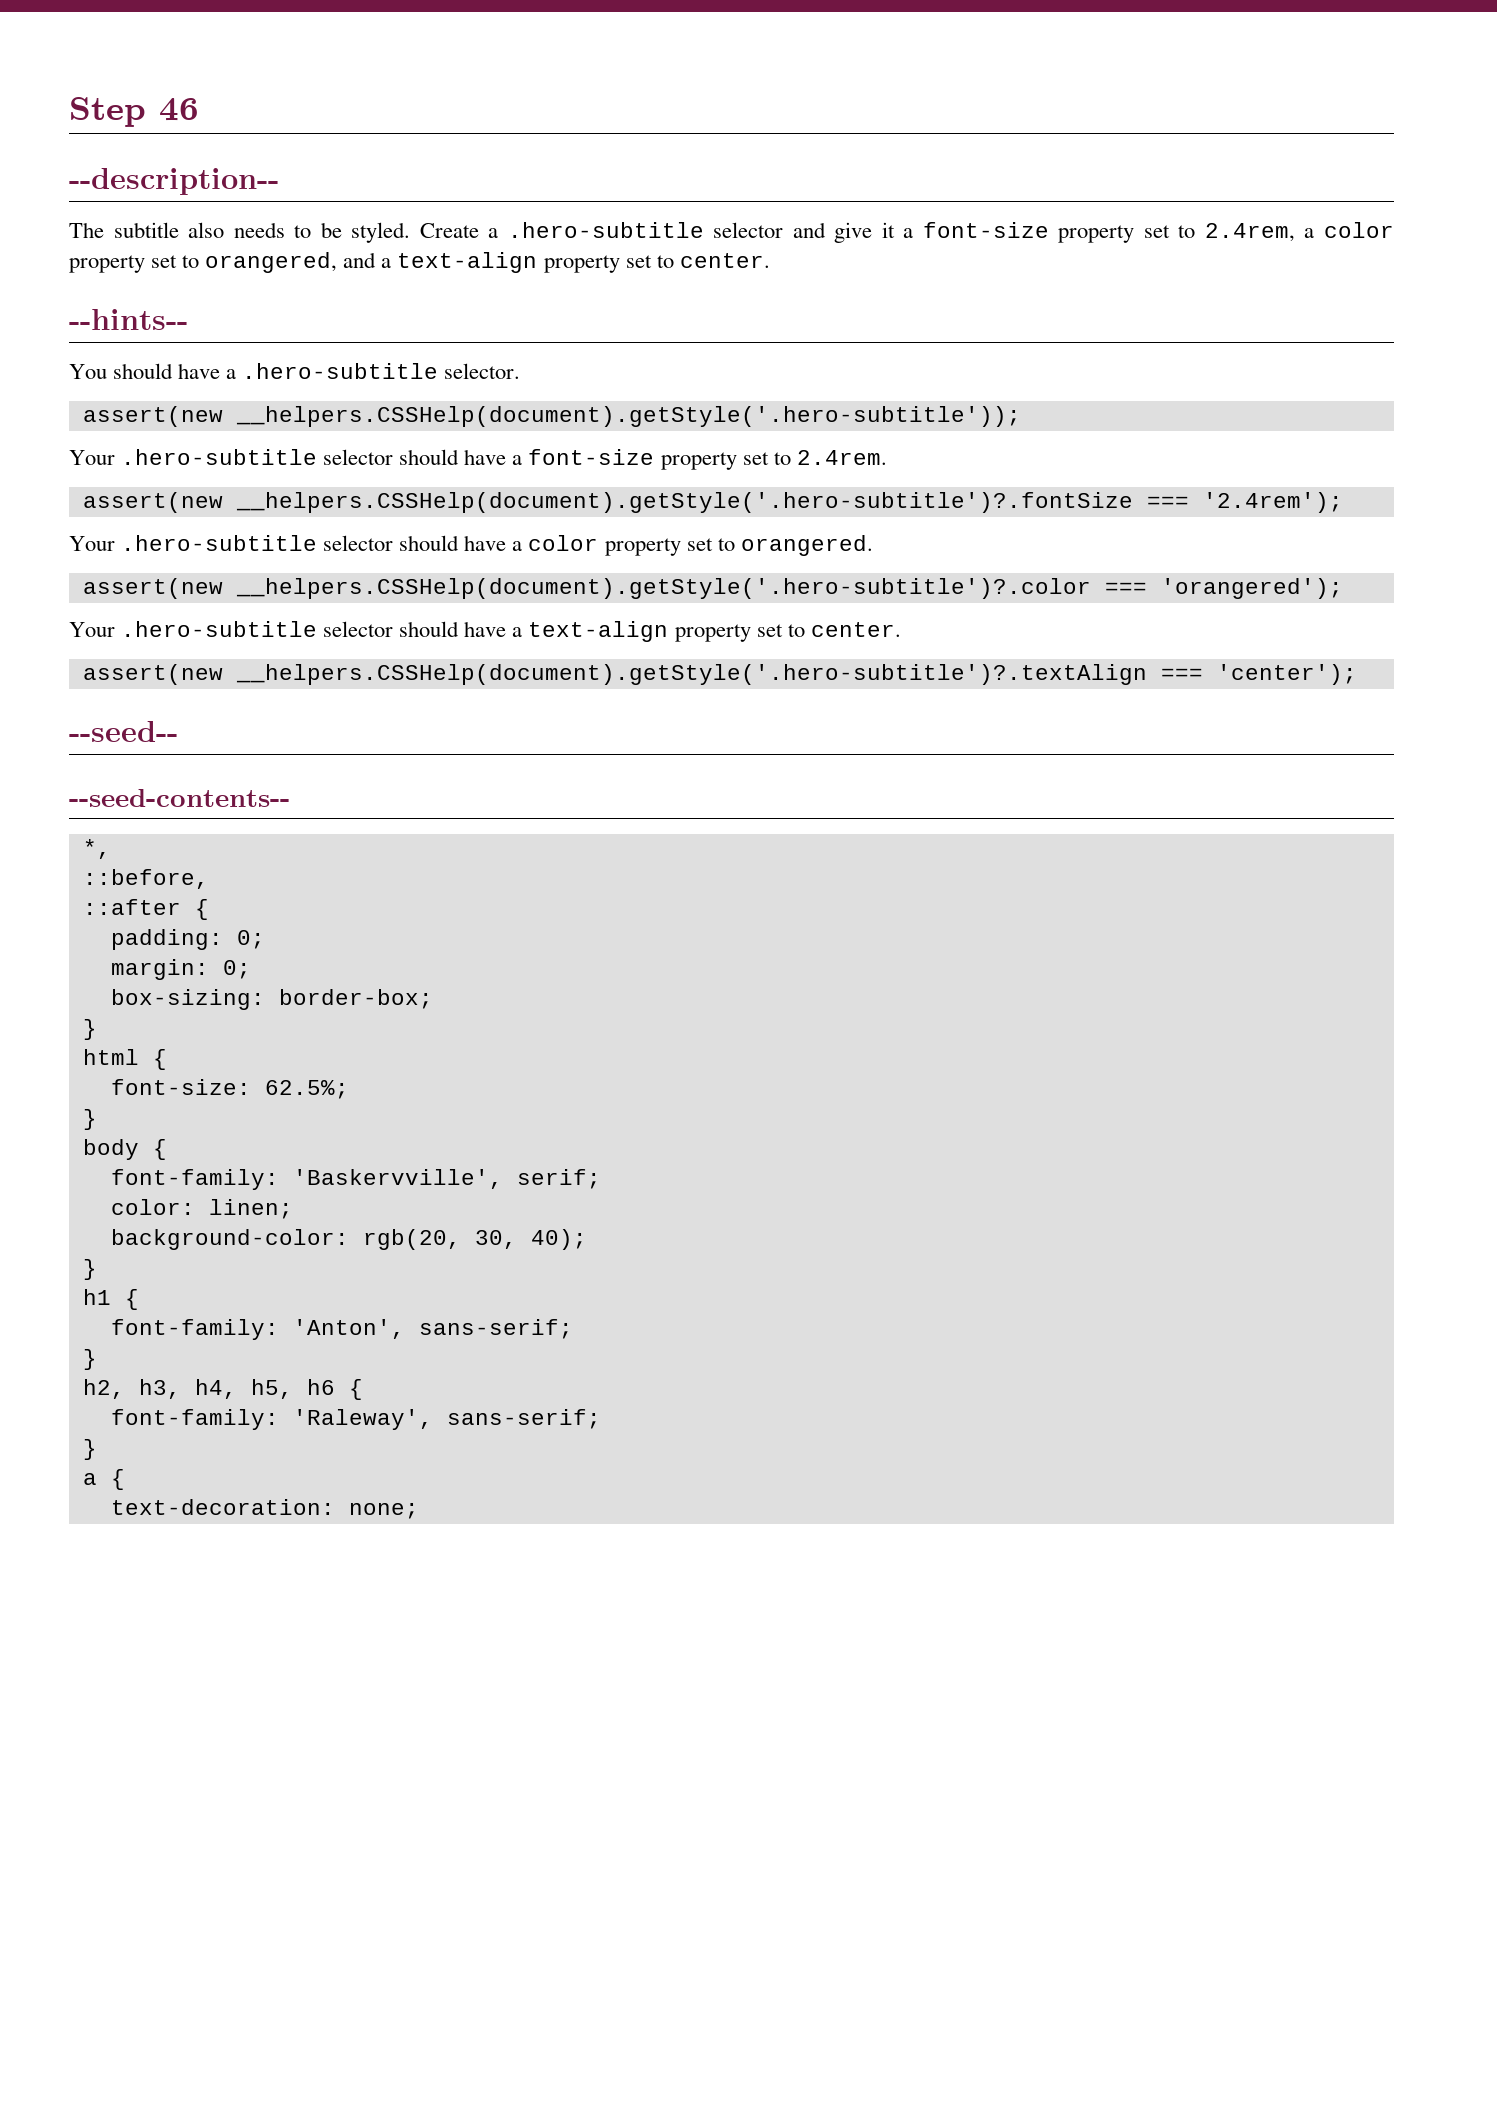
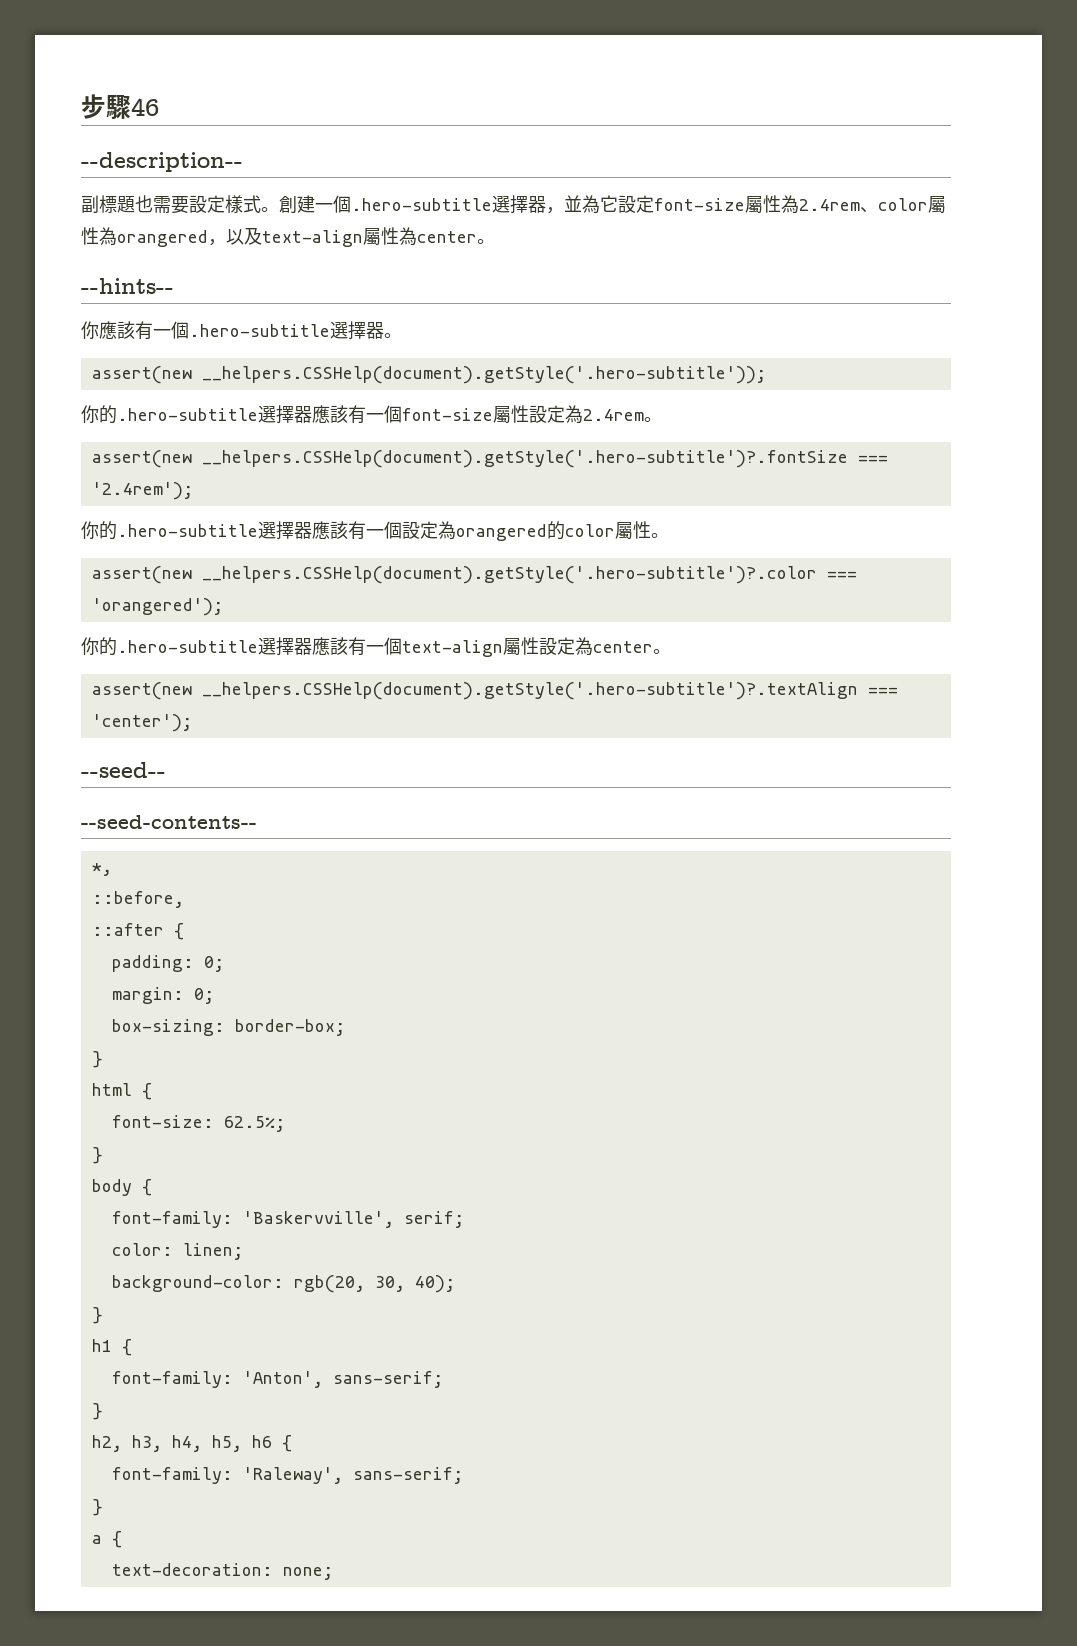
- Step 46
+ 步驟46
- The subtitle also needs to be styled. Create a .hero-subtitle selector and give it a font-size property set to 2.4rem, a color property set to orangered, and a text-align property set to center.
+ 副標題也需要設定樣式。創建一個.hero-subtitle選擇器，並為它設定font-size屬性為2.4rem、color屬性為orangered，以及text-align屬性為center。
  --hints--
- You should have a .hero-subtitle selector.
+ 你應該有一個.hero-subtitle選擇器。
  assert(new __helpers.CSSHelp(document).getStyle('.hero-subtitle'));
- Your .hero-subtitle selector should have a font-size property set to 2.4rem.
+ 你的.hero-subtitle選擇器應該有一個font-size屬性設定為2.4rem。
  assert(new __helpers.CSSHelp(document).getStyle('.hero-subtitle')?.fontSize === '2.4rem');
- Your .hero-subtitle selector should have a color property set to orangered.
+ 你的.hero-subtitle選擇器應該有一個設定為orangered的color屬性。
  assert(new __helpers.CSSHelp(document).getStyle('.hero-subtitle')?.color === 'orangered');
- Your .hero-subtitle selector should have a text-align property set to center.
+ 你的.hero-subtitle選擇器應該有一個text-align屬性設定為center。

